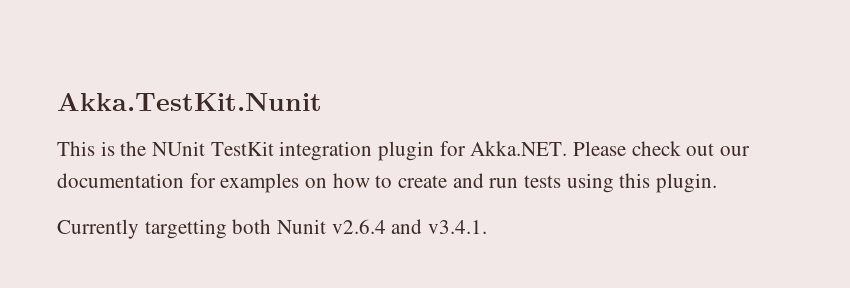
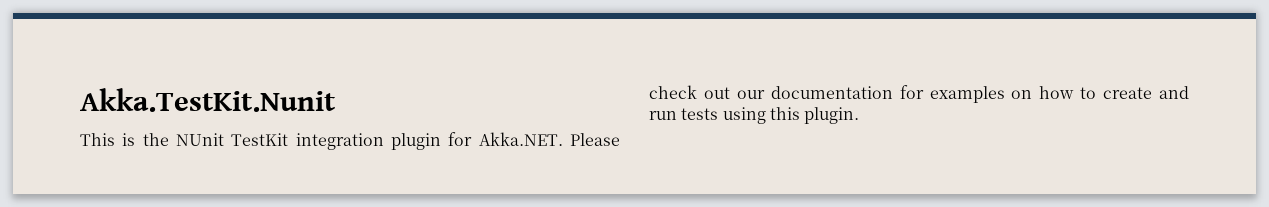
- Currently targetting both Nunit v2.6.4 and v3.4.1.

